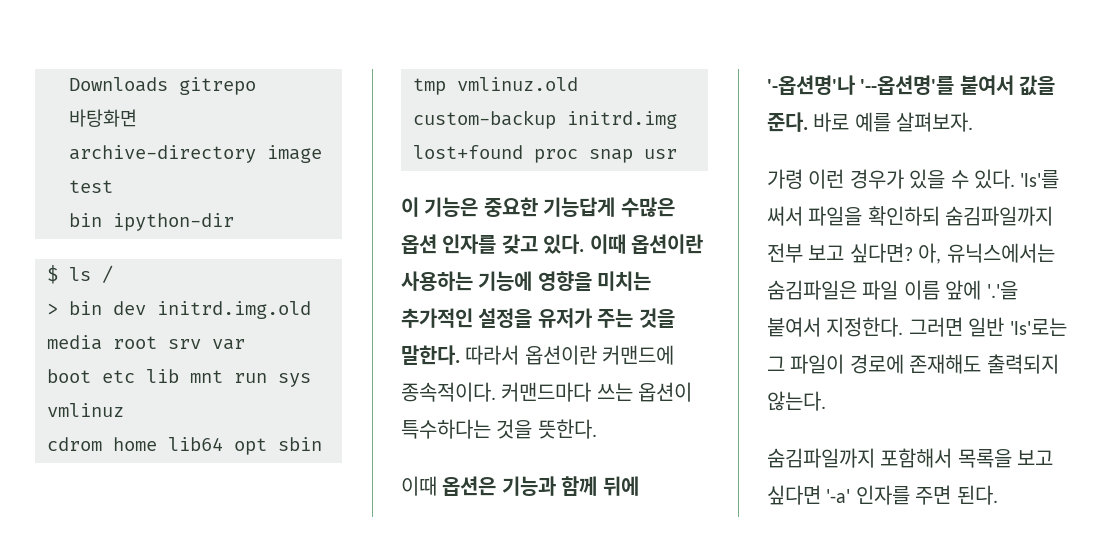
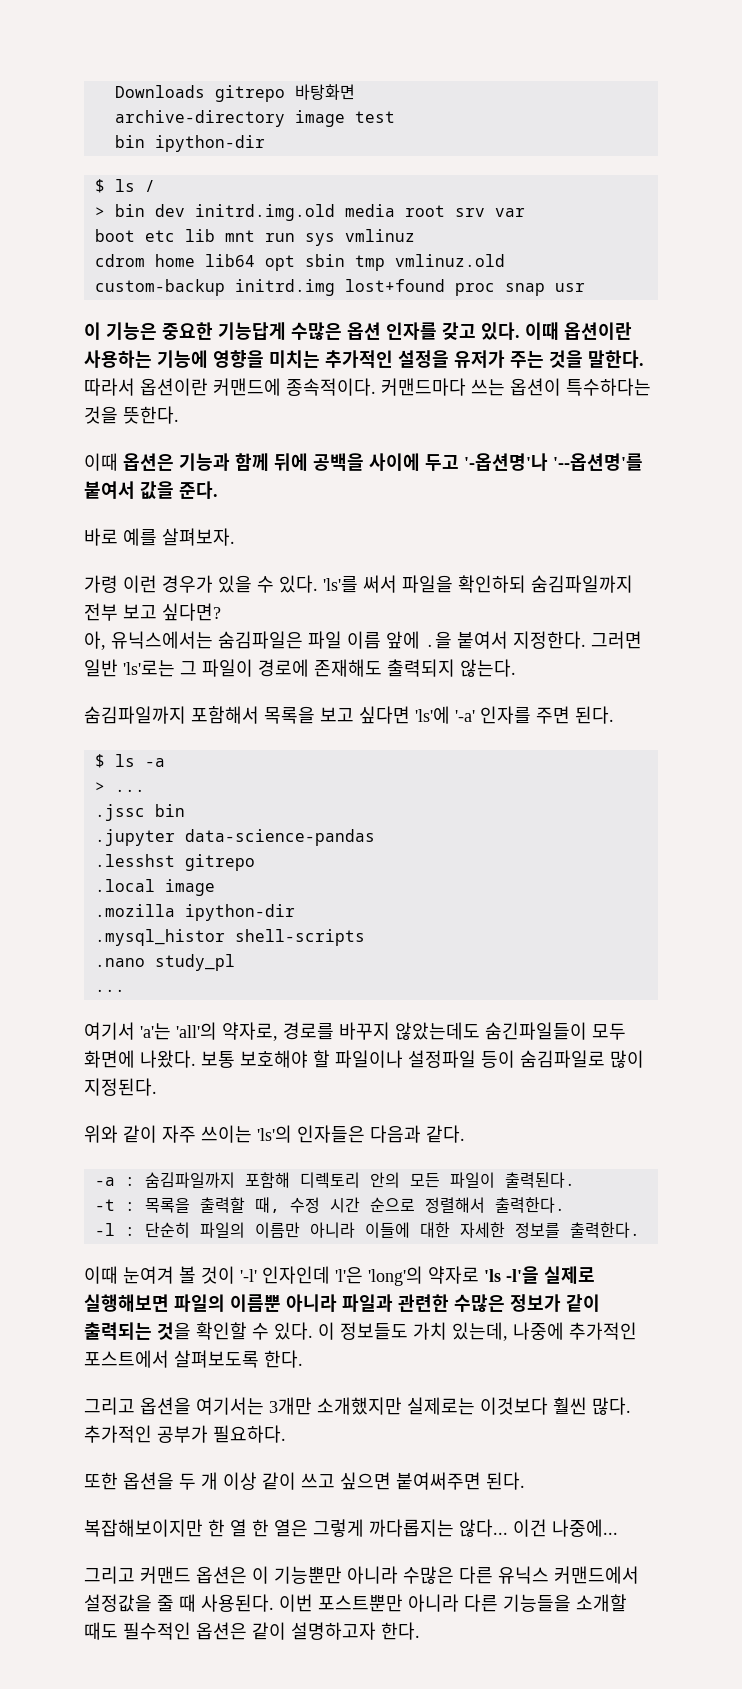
- 이때 옵션은 기능과 함께 뒤에 '-옵션명'나 '--옵션명'를 붙여서 값을 준다. 바로 예를 살펴보자.
+ 이때 옵션은 기능과 함께 뒤에 공백을 사이에 두고 '-옵션명'나 '--옵션명'를 붙여서 값을 준다.
+ 바로 예를 살펴보자.
- 'ls'를 써서 파일을 확인하되 숨김파일까지 전부 보고 싶다면? 아, 유닉스에서는 숨김파일은 파일 이름 앞에 '.'을 붙여서 지정한다.
+ 'ls'를 써서 파일을 확인하되 숨김파일까지 전부 보고 싶다면?
+ 아, 유닉스에서는 숨김파일은 파일 이름 앞에 .을 붙여서 지정한다.
- 숨김파일까지 포함해서 목록을 보고 싶다면 '-a' 인자를 주면 된다.
+ 숨김파일까지 포함해서 목록을 보고 싶다면 'ls'에 '-a' 인자를 주면 된다.
+ $ ls -a
+ > ...
+ .jssc bin
+ .jupyter data-science-pandas
+ .lesshst gitrepo
+ .local image
+ .mozilla ipython-dir
+ .mysql_histor shell-scripts
+ .nano study_pl
+ ...
+ 여기서 'a'는 'all'의 약자로, 경로를 바꾸지 않았는데도 숨긴파일들이 모두 화면에 나왔다. 보통 보호해야 할 파일이나 설정파일 등이 숨김파일로 많이 지정된다.
+ 위와 같이 자주 쓰이는 'ls'의 인자들은 다음과 같다.
+ -a : 숨김파일까지 포함해 디렉토리 안의 모든 파일이 출력된다.
+ -t : 목록을 출력할 때, 수정 시간 순으로 정렬해서 출력한다.
+ -l : 단순히 파일의 이름만 아니라 이들에 대한 자세한 정보를 출력한다.
+ 이때 눈여겨 볼 것이 '-l' 인자인데 'l'은 'long'의 약자로 'ls -l'을 실제로 실행해보면 파일의 이름뿐 아니라 파일과 관련한 수많은 정보가 같이 출력되는 것을 확인할 수 있다. 이 정보들도 가치 있는데, 나중에 추가적인 포스트에서 살펴보도록 한다.
+ 그리고 옵션을 여기서는 3개만 소개했지만 실제로는 이것보다 훨씬 많다. 추가적인 공부가 필요하다.
+ 또한 옵션을 두 개 이상 같이 쓰고 싶으면 붙여써주면 된다.
+ 복잡해보이지만 한 열 한 열은 그렇게 까다롭지는 않다... 이건 나중에...
+ 그리고 커맨드 옵션은 이 기능뿐만 아니라 수많은 다른 유닉스 커맨드에서 설정값을 줄 때 사용된다. 이번 포스트뿐만 아니라 다른 기능들을 소개할 때도 필수적인 옵션은 같이 설명하고자 한다.

